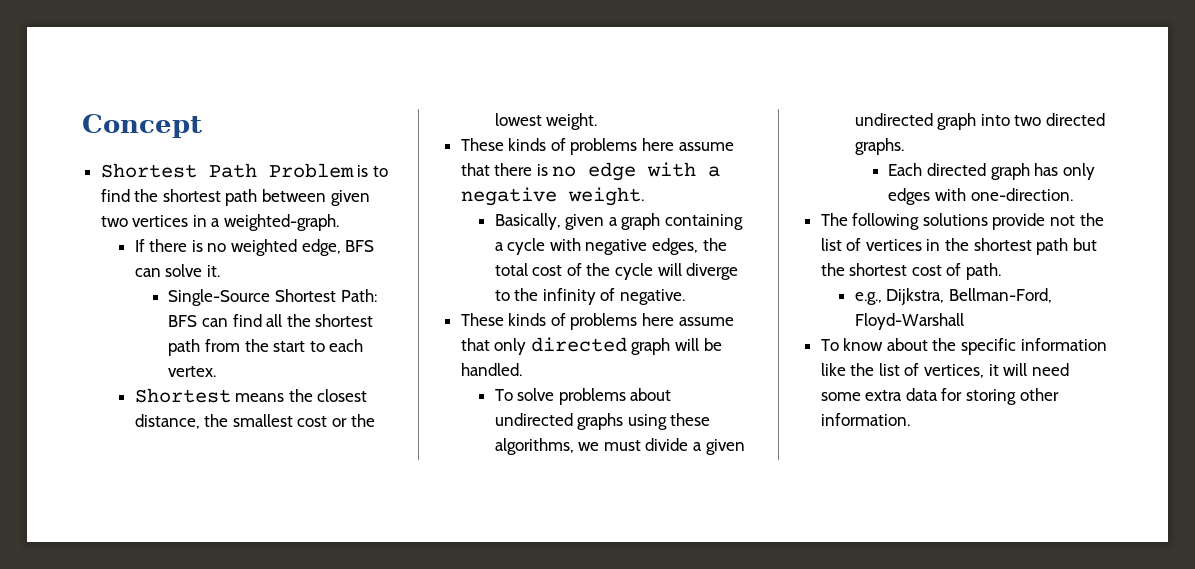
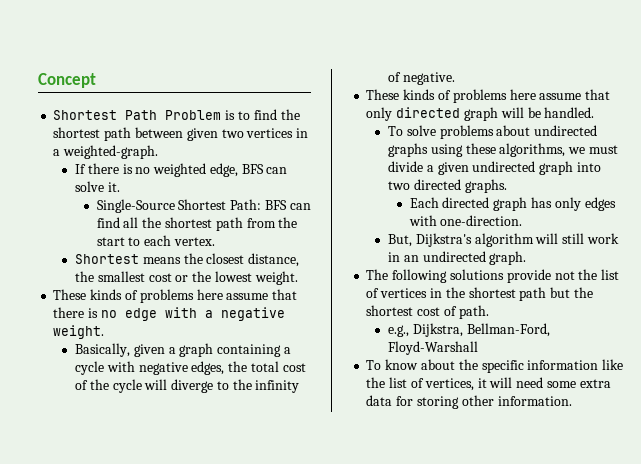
+ But, Dijkstra's algorithm will still work in an undirected graph.

